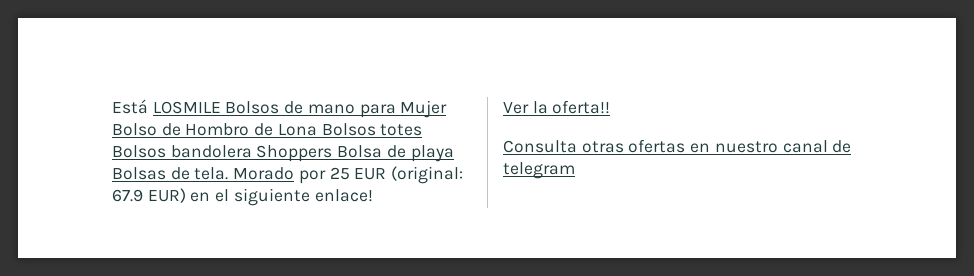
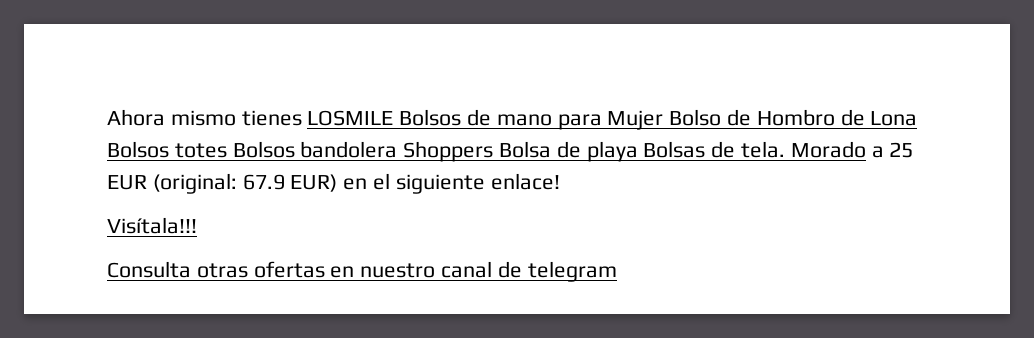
- Está LOSMILE Bolsos de mano para Mujer Bolso de Hombro de Lona Bolsos totes Bolsos bandolera Shoppers Bolsa de playa Bolsas de tela.
+ Ahora mismo tienes LOSMILE Bolsos de mano para Mujer Bolso de Hombro de Lona Bolsos totes Bolsos bandolera Shoppers Bolsa de playa Bolsas de tela.
- Morado por 25 EUR (original: 67.9 EUR) en el siguiente enlace!
+ Morado a 25 EUR (original: 67.9 EUR) en el siguiente enlace!
- Ver la oferta!!
+ Visítala!!!

